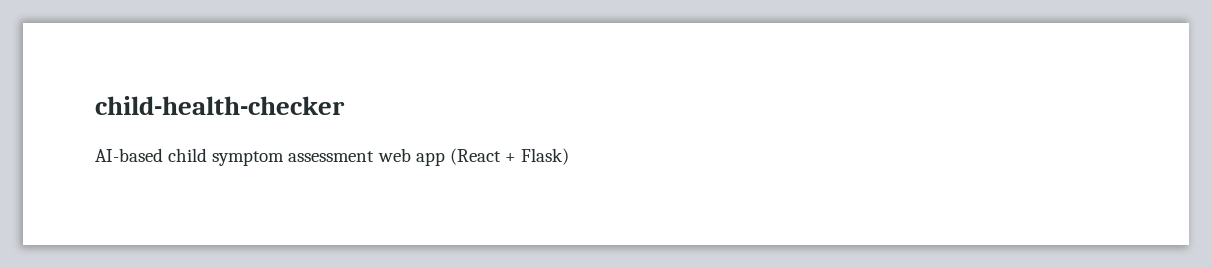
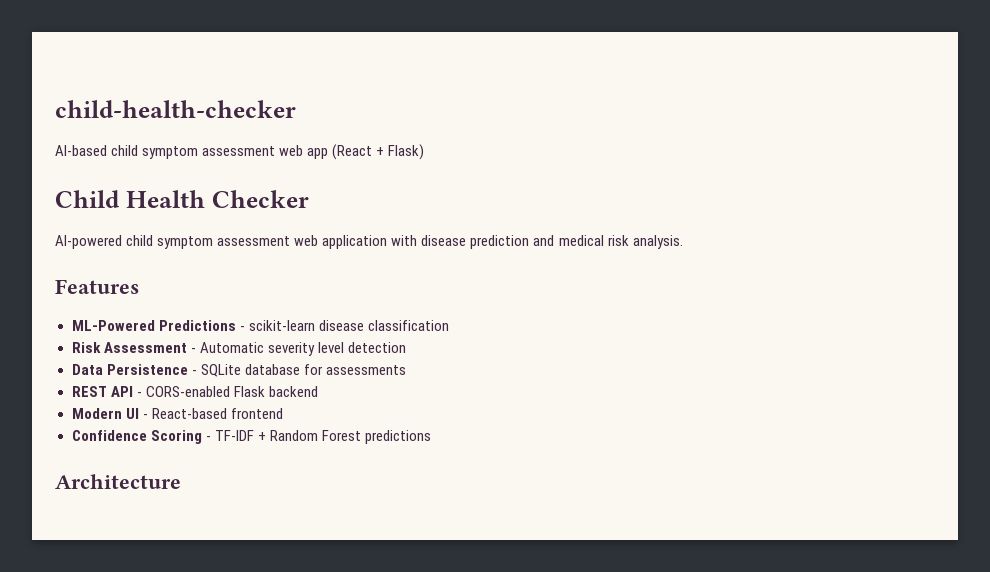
+ Child Health Checker
+ AI-powered child symptom assessment web application with disease prediction and medical risk analysis.
+ Features
+ ML-Powered Predictions - scikit-learn disease classification
+ Risk Assessment - Automatic severity level detection
+ Data Persistence - SQLite database for assessments
+ REST API - CORS-enabled Flask backend
+ Modern UI - React-based frontend
+ Confidence Scoring - TF-IDF + Random Forest predictions
+ Architecture

